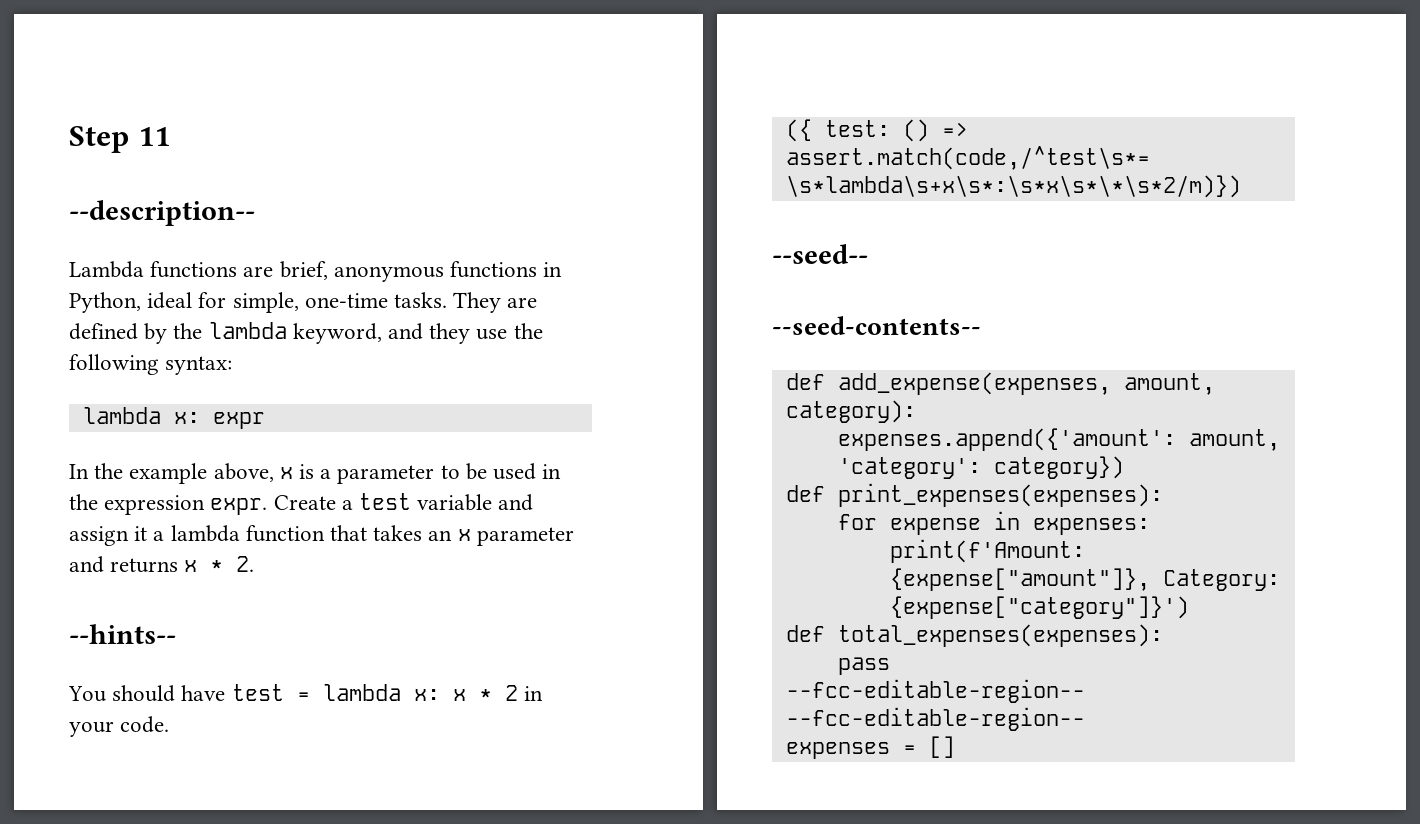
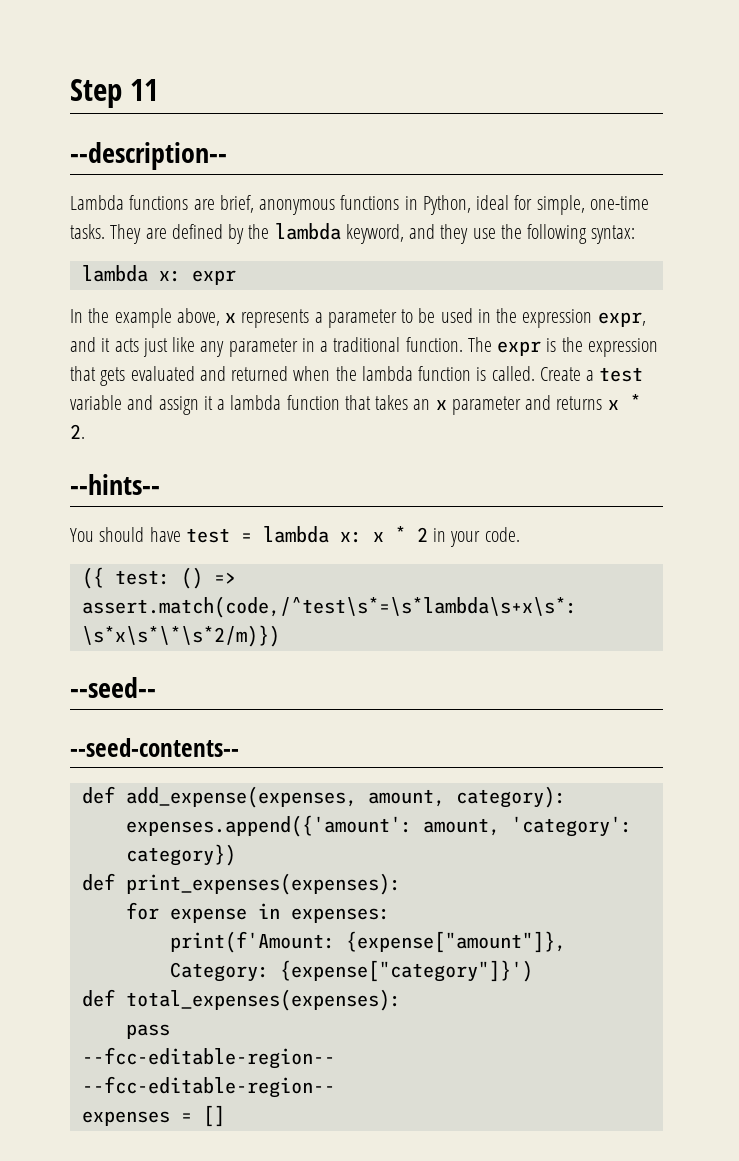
- In the example above, x is a parameter to be used in the expression expr.
+ In the example above, x represents a parameter to be used in the expression expr, and it acts just like any parameter in a traditional function. The expr is the expression that gets evaluated and returned when the lambda function is called.

